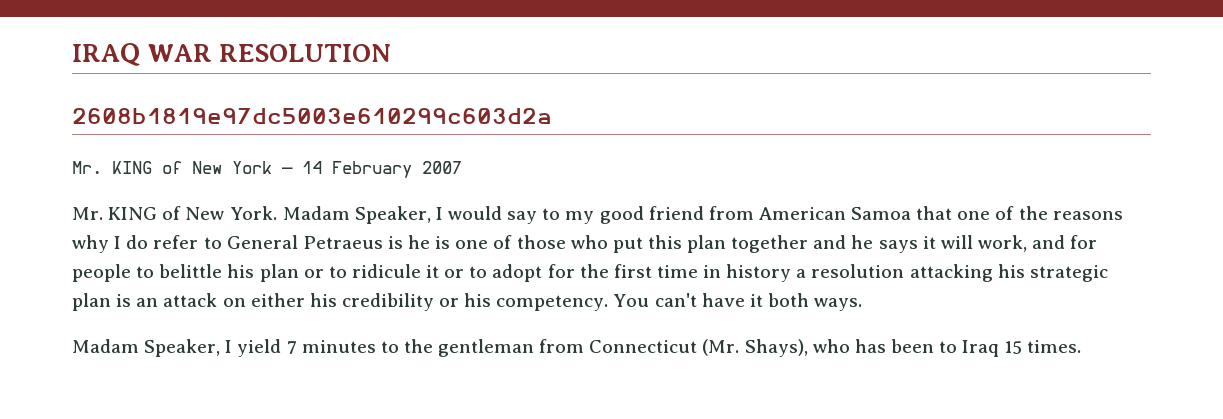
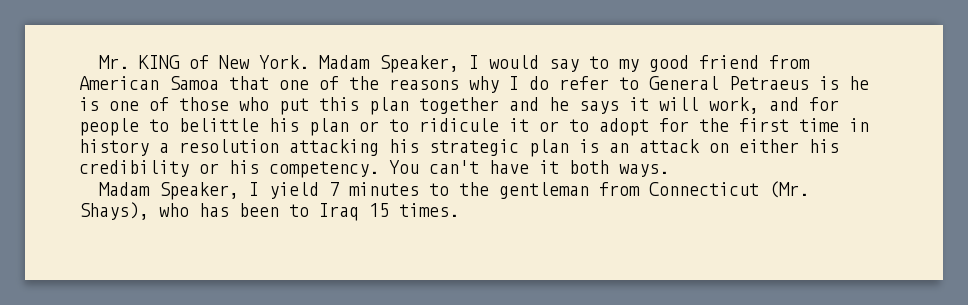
- IRAQ WAR RESOLUTION
- 2608b1819e97dc5003e610299c603d2a
- Mr. KING of New York — 14 February 2007

